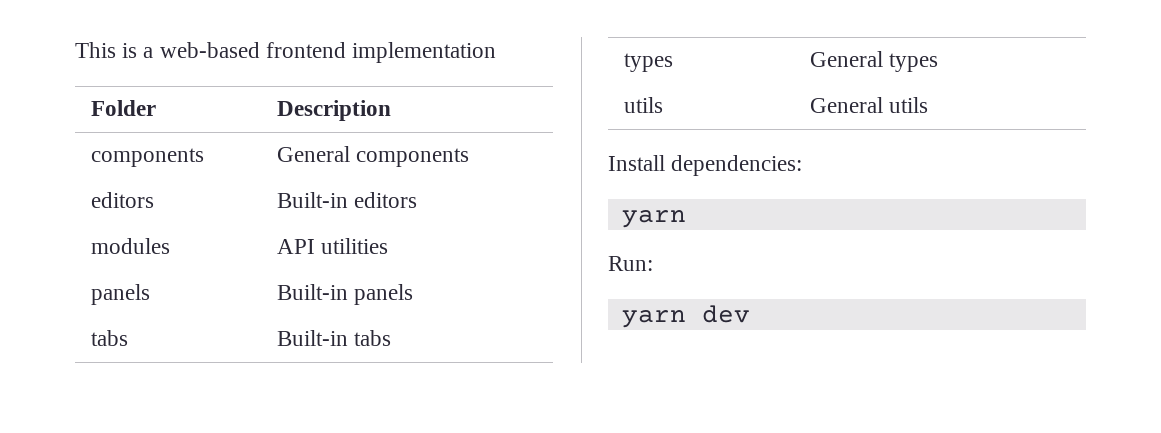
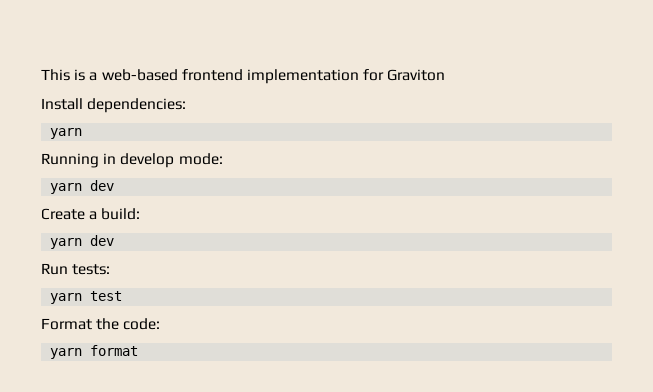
- This is a web-based frontend implementation
- Folder | Description
- components | General components
- editors | Built-in editors
- modules | API utilities
- panels | Built-in panels
- tabs | Built-in tabs
- types | General types
- utils | General utils
+ This is a web-based frontend implementation for Graviton
  Install dependencies:
  yarn
- Run:
+ Running in develop mode:
  yarn dev
+ Create a build:
+ yarn dev
+ Run tests:
+ yarn test
+ Format the code:
+ yarn format

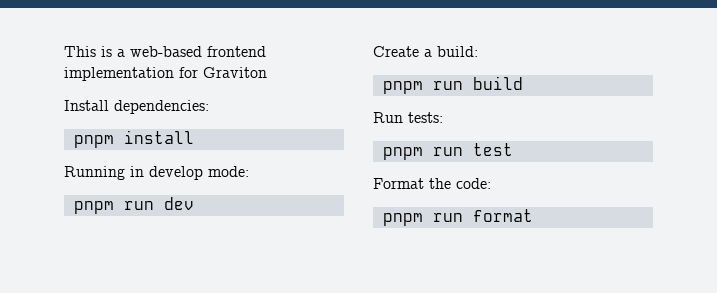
  Install dependencies:
- yarn
+ pnpm install
  Running in develop mode:
- yarn dev
+ pnpm run dev
  Create a build:
- yarn dev
+ pnpm run build
- yarn test
+ pnpm run test
- yarn format
+ pnpm run format

